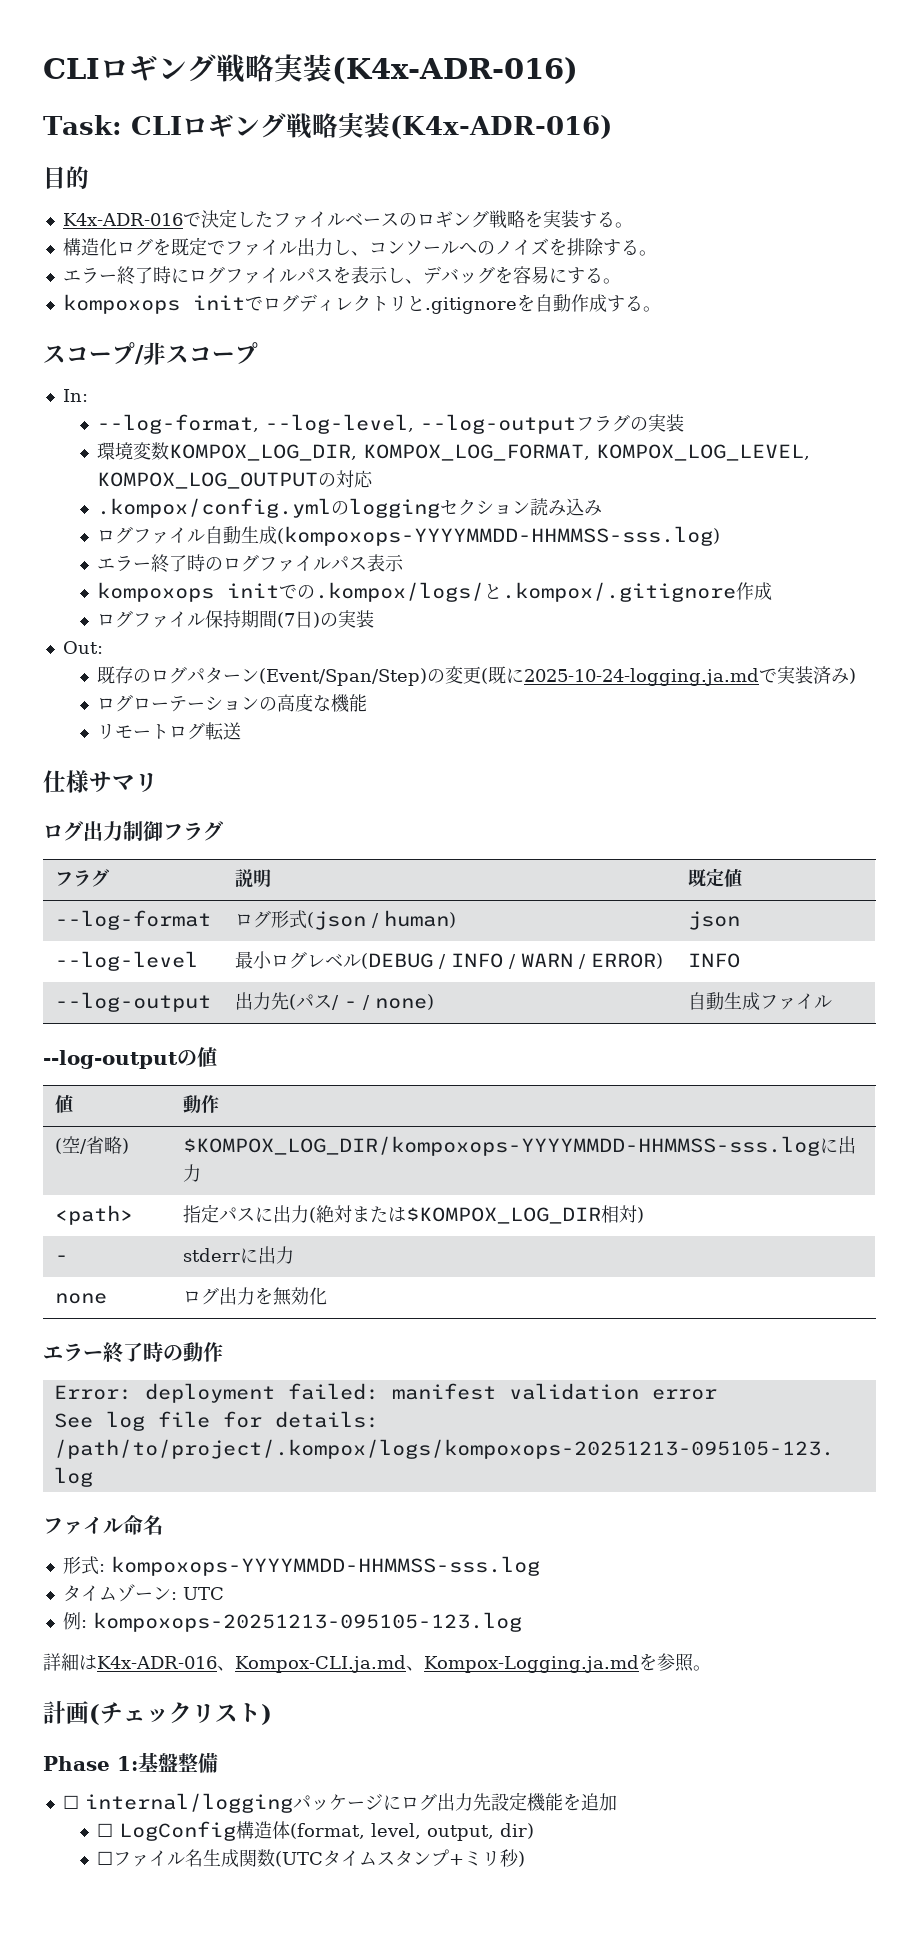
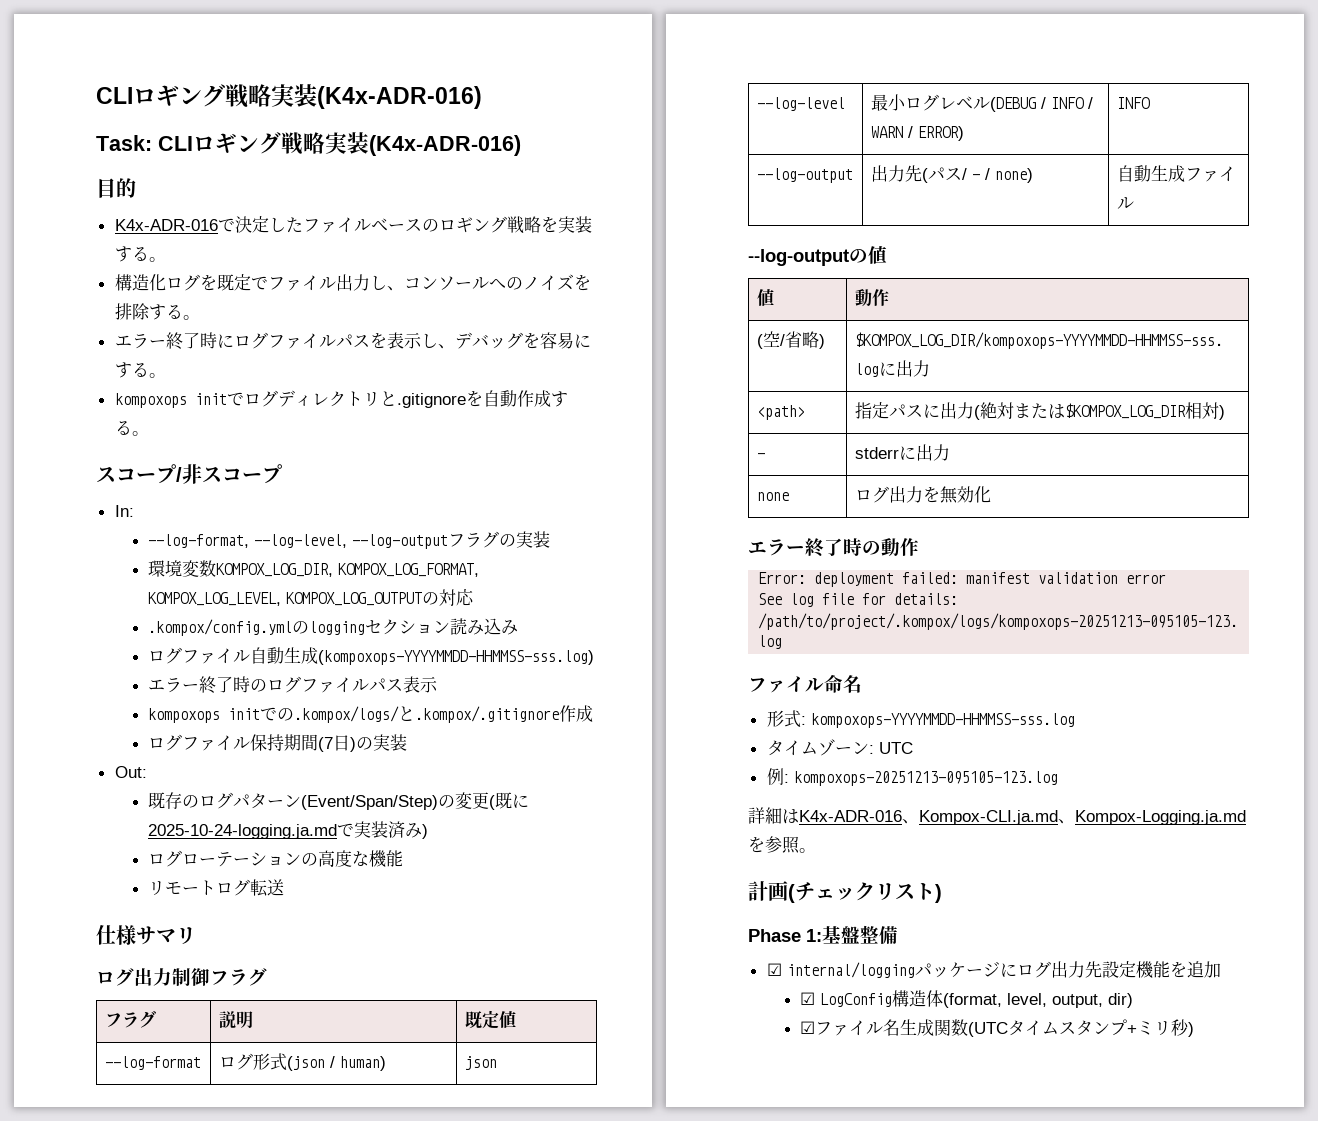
- ☐ internal/loggingパッケージにログ出力先設定機能を追加
+ ☑ internal/loggingパッケージにログ出力先設定機能を追加
- ☐ LogConfig構造体(format, level, output, dir)
+ ☑ LogConfig構造体(format, level, output, dir)
- ☐ファイル名生成関数(UTCタイムスタンプ+ミリ秒)
+ ☑ファイル名生成関数(UTCタイムスタンプ+ミリ秒)

